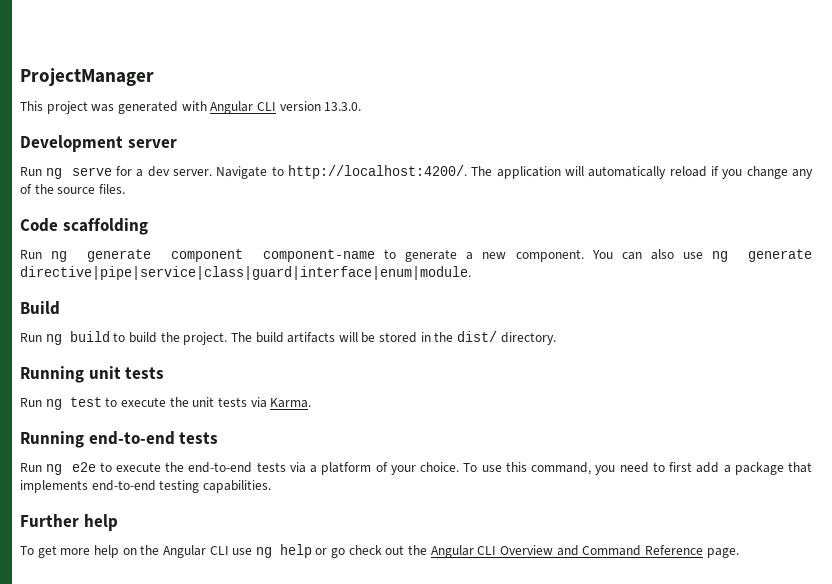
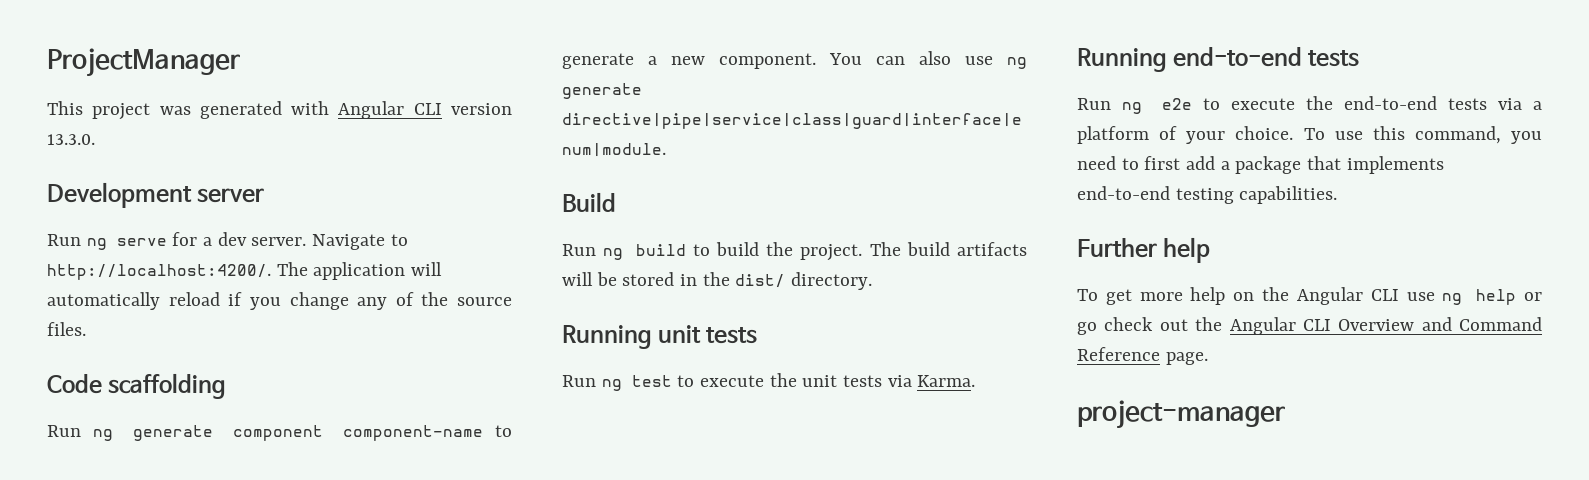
+ project-manager

